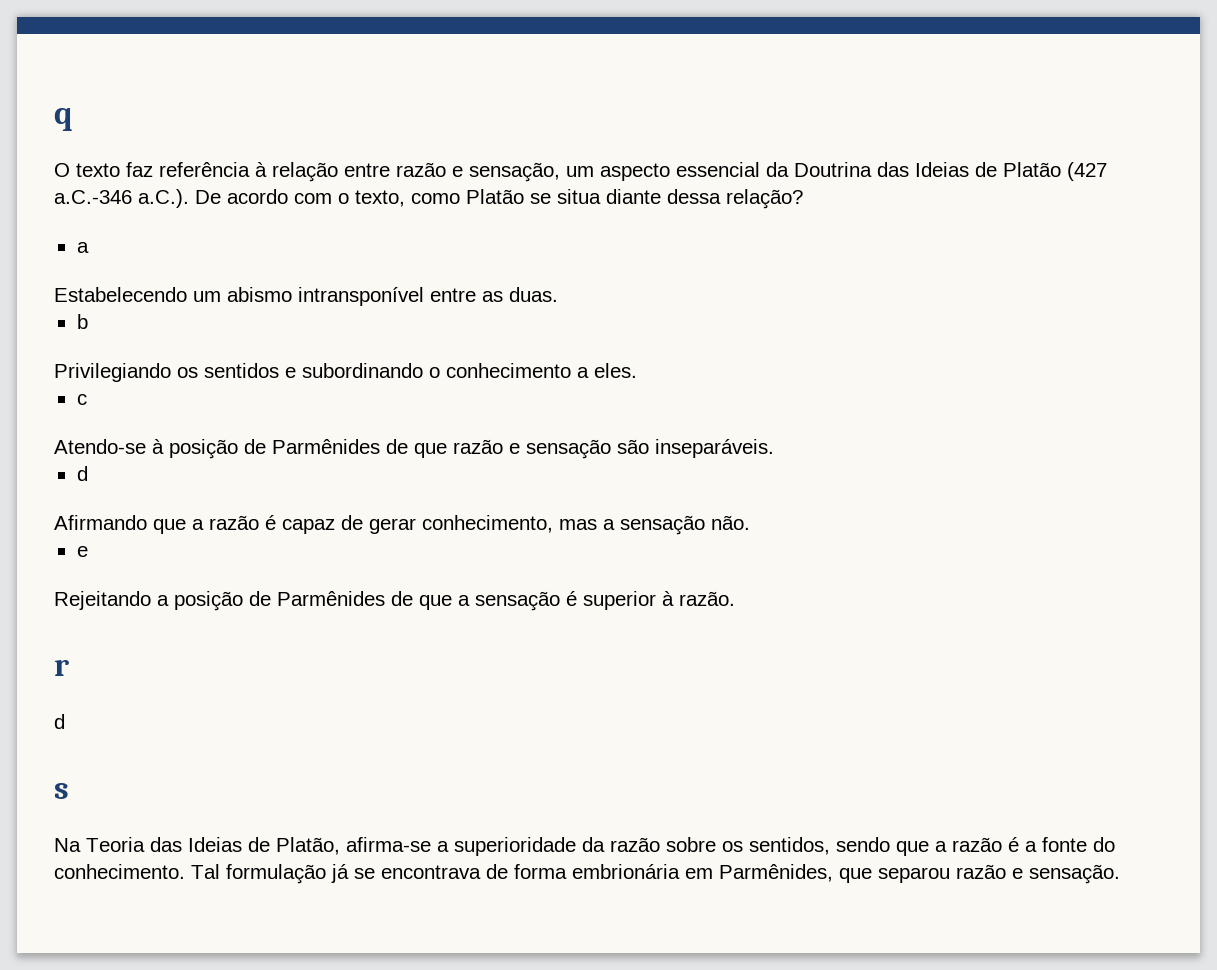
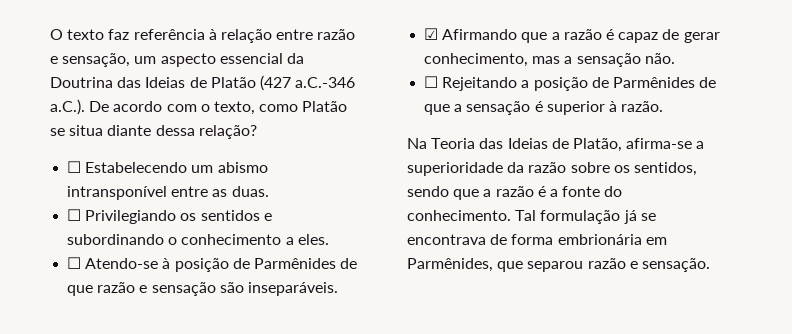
- q
  O texto faz referência à relação entre razão e sensação, um aspecto essencial da Doutrina das Ideias de Platão (427 a.C.-346 a.C.). De acordo com o texto, como Platão se situa diante dessa relação?
- a
- Estabelecendo um abismo intransponível entre as duas.
+ ☐ Estabelecendo um abismo intransponível entre as duas.
- b
- Privilegiando os sentidos e subordinando o conhecimento a eles.
+ ☐ Privilegiando os sentidos e subordinando o conhecimento a eles.
- c
- Atendo-se à posição de Parmênides de que razão e sensação são inseparáveis.
- d
- Afirmando que a razão é capaz de gerar conhecimento, mas a sensação não.
- e
- Rejeitando a posição de Parmênides de que a sensação é superior à razão.
+ ☐ Atendo-se à posição de Parmênides de que razão e sensação são inseparáveis.
+ ☑ Afirmando que a razão é capaz de gerar conhecimento, mas a sensação não.
+ ☐ Rejeitando a posição de Parmênides de que a sensação é superior à razão.
- r
- d
- s

